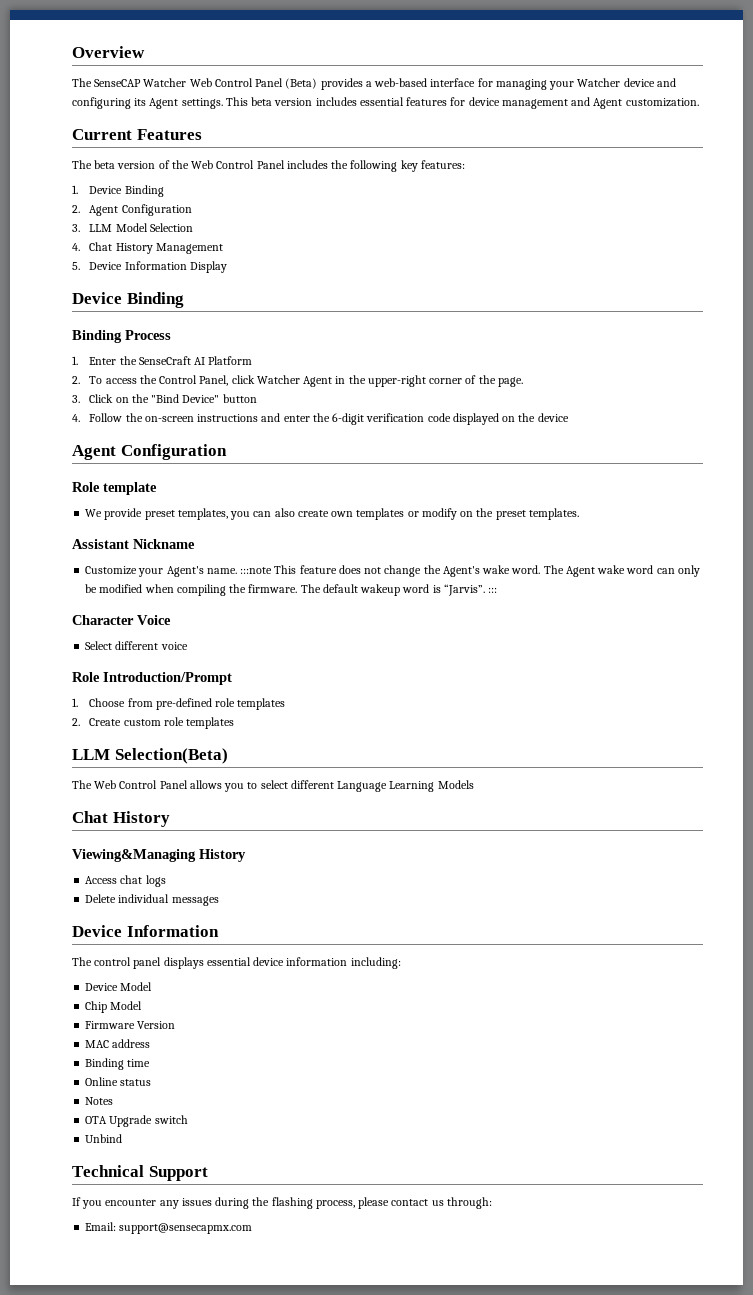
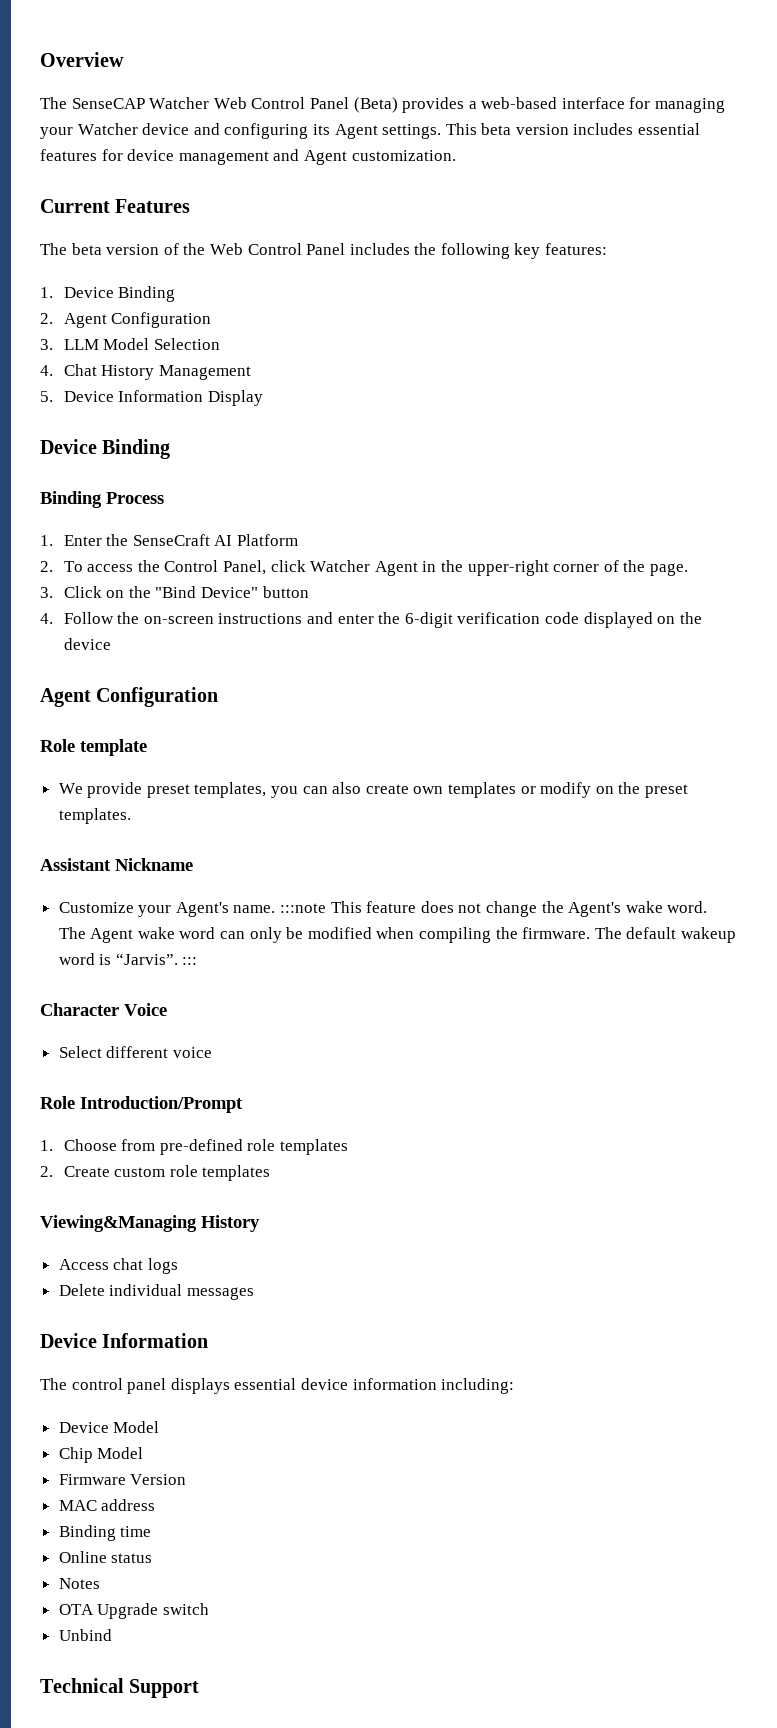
- LLM Selection(Beta)
- The Web Control Panel allows you to select different Language Learning Models
- Chat History
- If you encounter any issues during the flashing process, please contact us through:
- Email: support@sensecapmx.com

